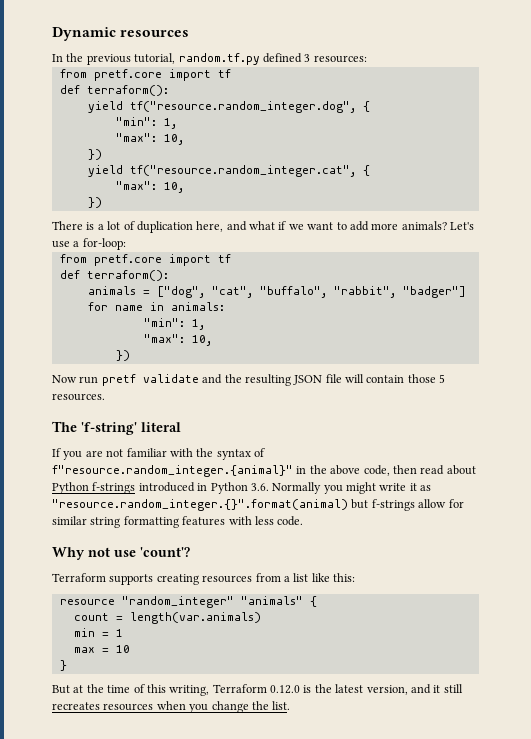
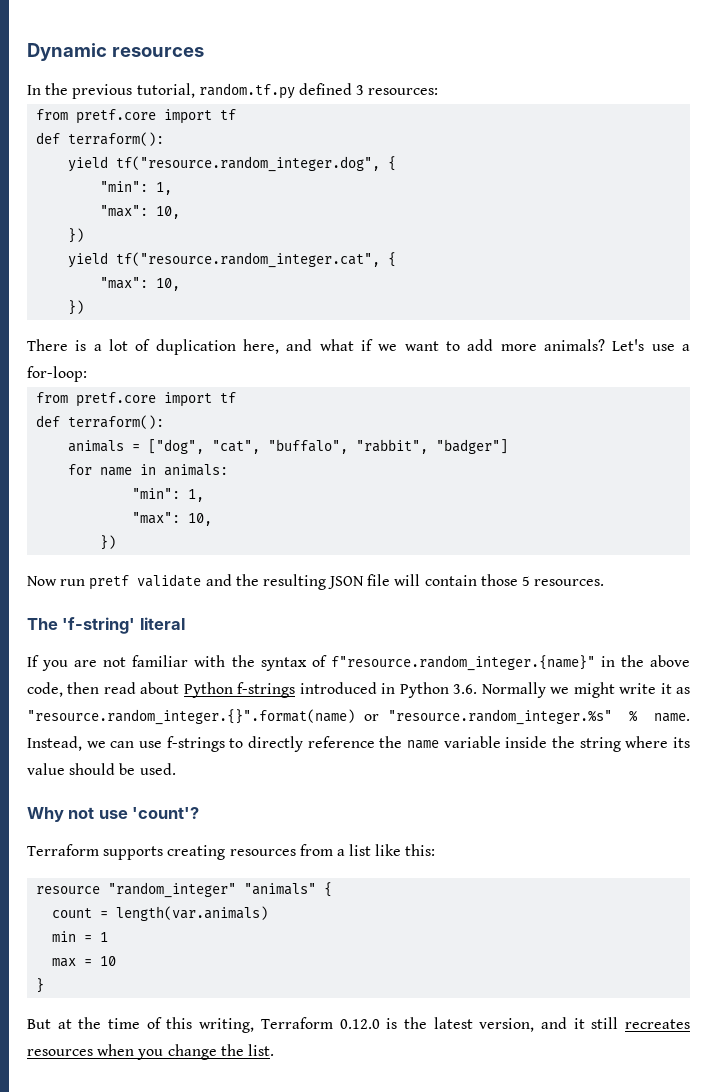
- If you are not familiar with the syntax of f"resource.random_integer.{animal}" in the above code, then read about Python f-strings introduced in Python 3.6. Normally you might write it as "resource.random_integer.{}".format(animal) but f-strings allow for similar string formatting features with less code.
+ If you are not familiar with the syntax of f"resource.random_integer.{name}" in the above code, then read about Python f-strings introduced in Python 3.6. Normally we might write it as "resource.random_integer.{}".format(name) or "resource.random_integer.%s" % name. Instead, we can use f-strings to directly reference the name variable inside the string where its value should be used.

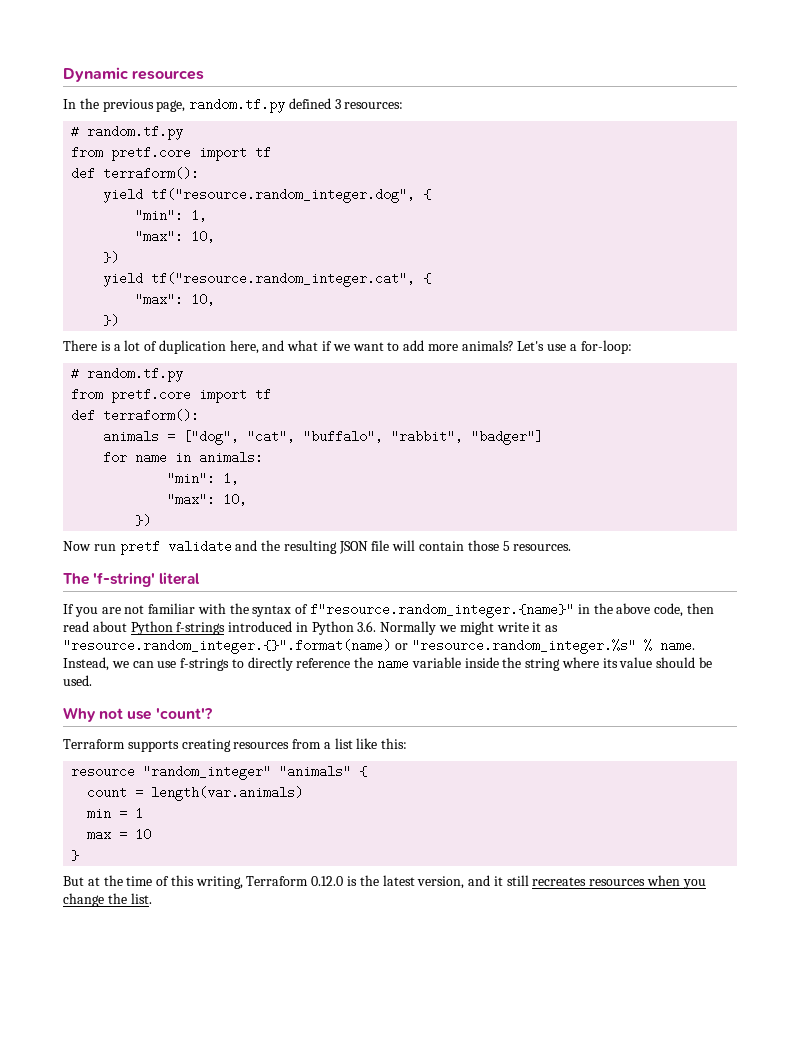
- In the previous tutorial, random.tf.py defined 3 resources:
+ In the previous page, random.tf.py defined 3 resources:
+ # random.tf.py
  Let's use a for-loop:
+ # random.tf.py

